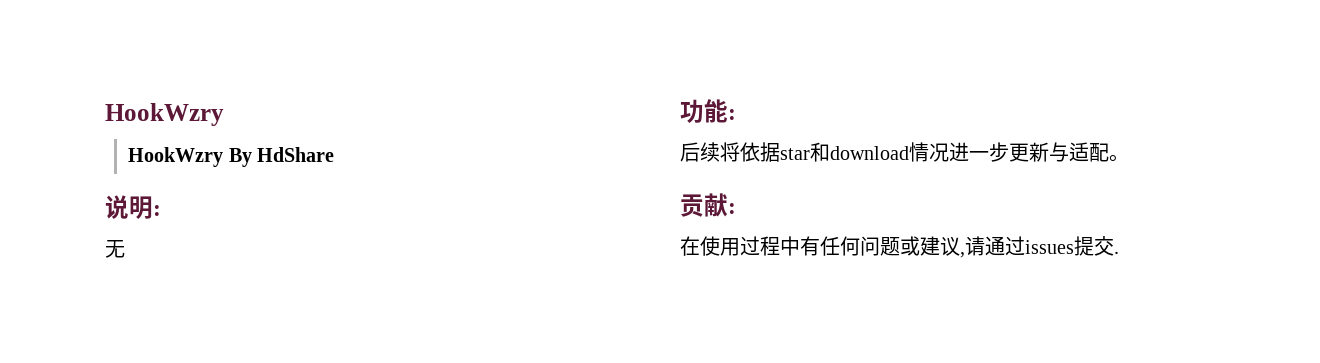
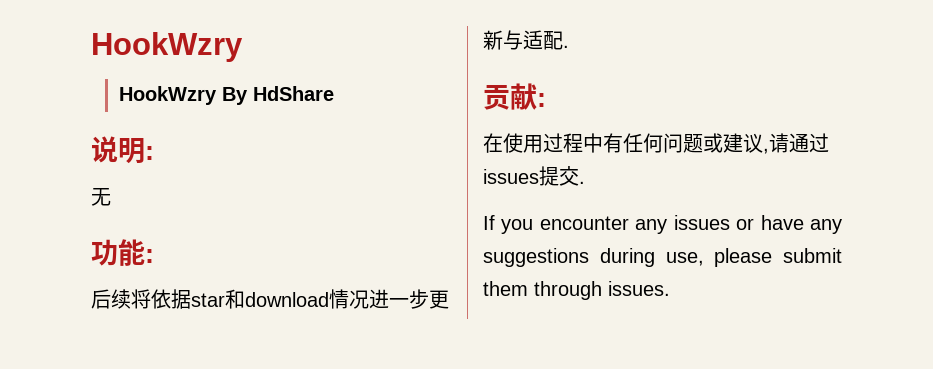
- 后续将依据star和download情况进一步更新与适配。
+ 后续将依据star和download情况进一步更新与适配.
+ If you encounter any issues or have any suggestions during use, please submit them through issues.

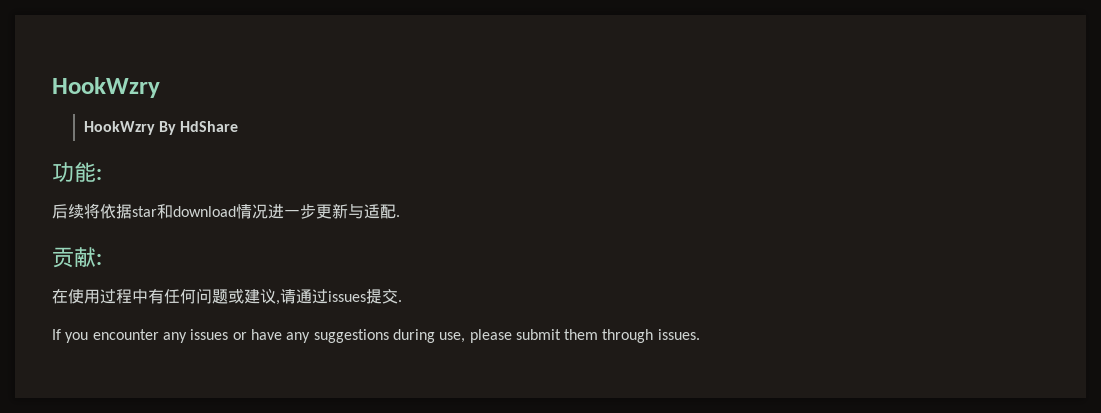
- 说明:
- 无

